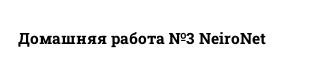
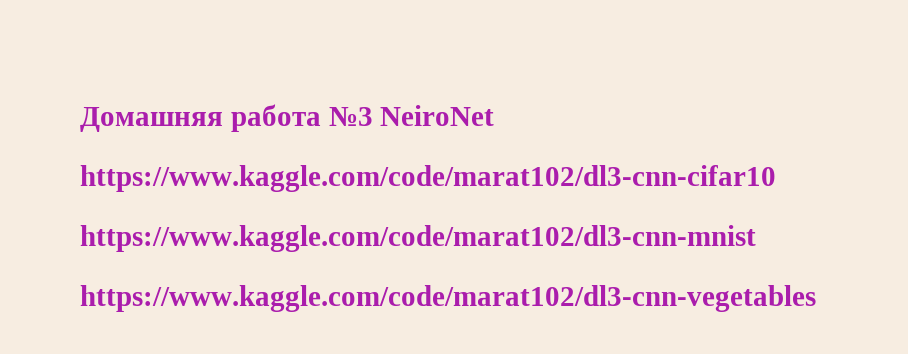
+ https://www.kaggle.com/code/marat102/dl3-cnn-cifar10
+ https://www.kaggle.com/code/marat102/dl3-cnn-mnist
+ https://www.kaggle.com/code/marat102/dl3-cnn-vegetables

